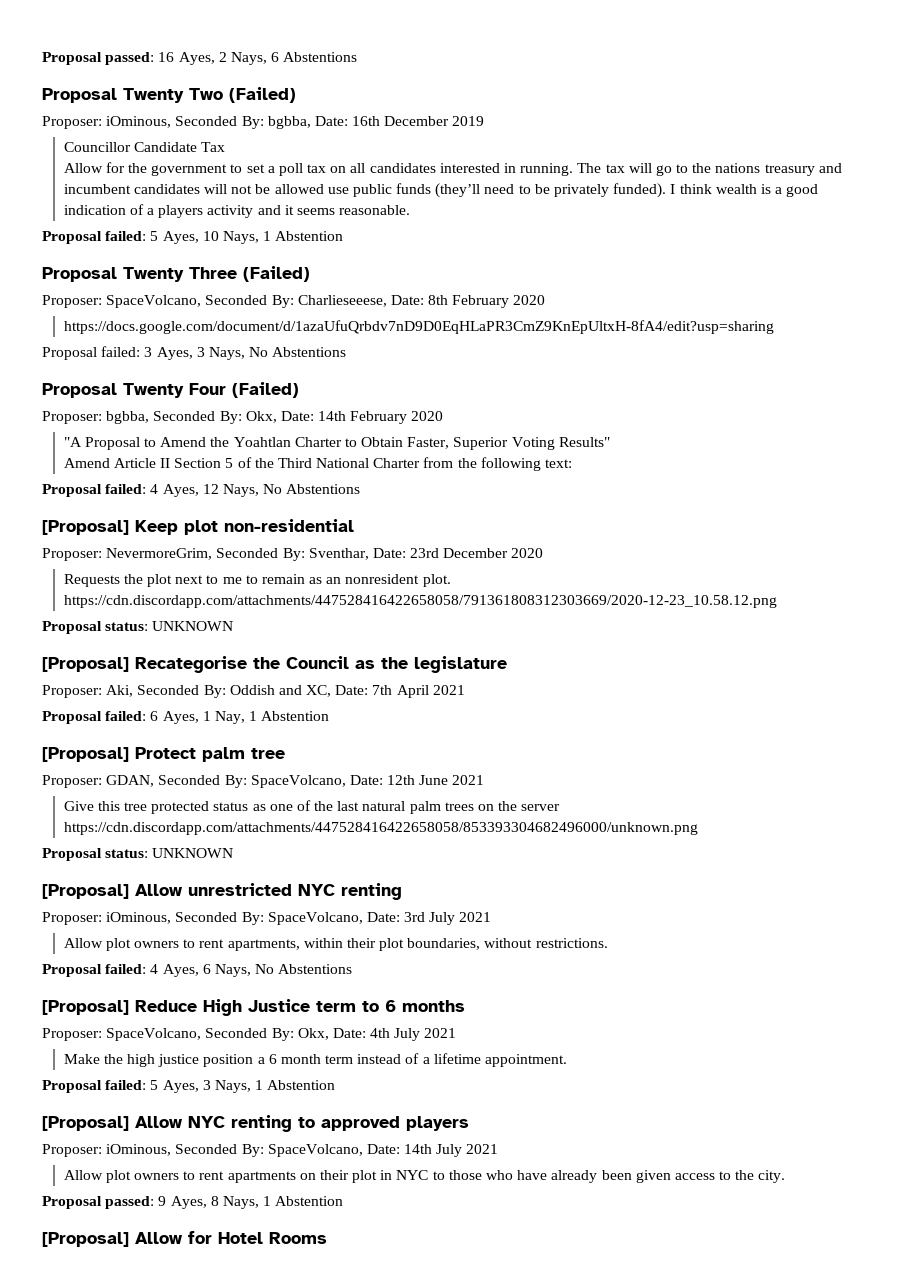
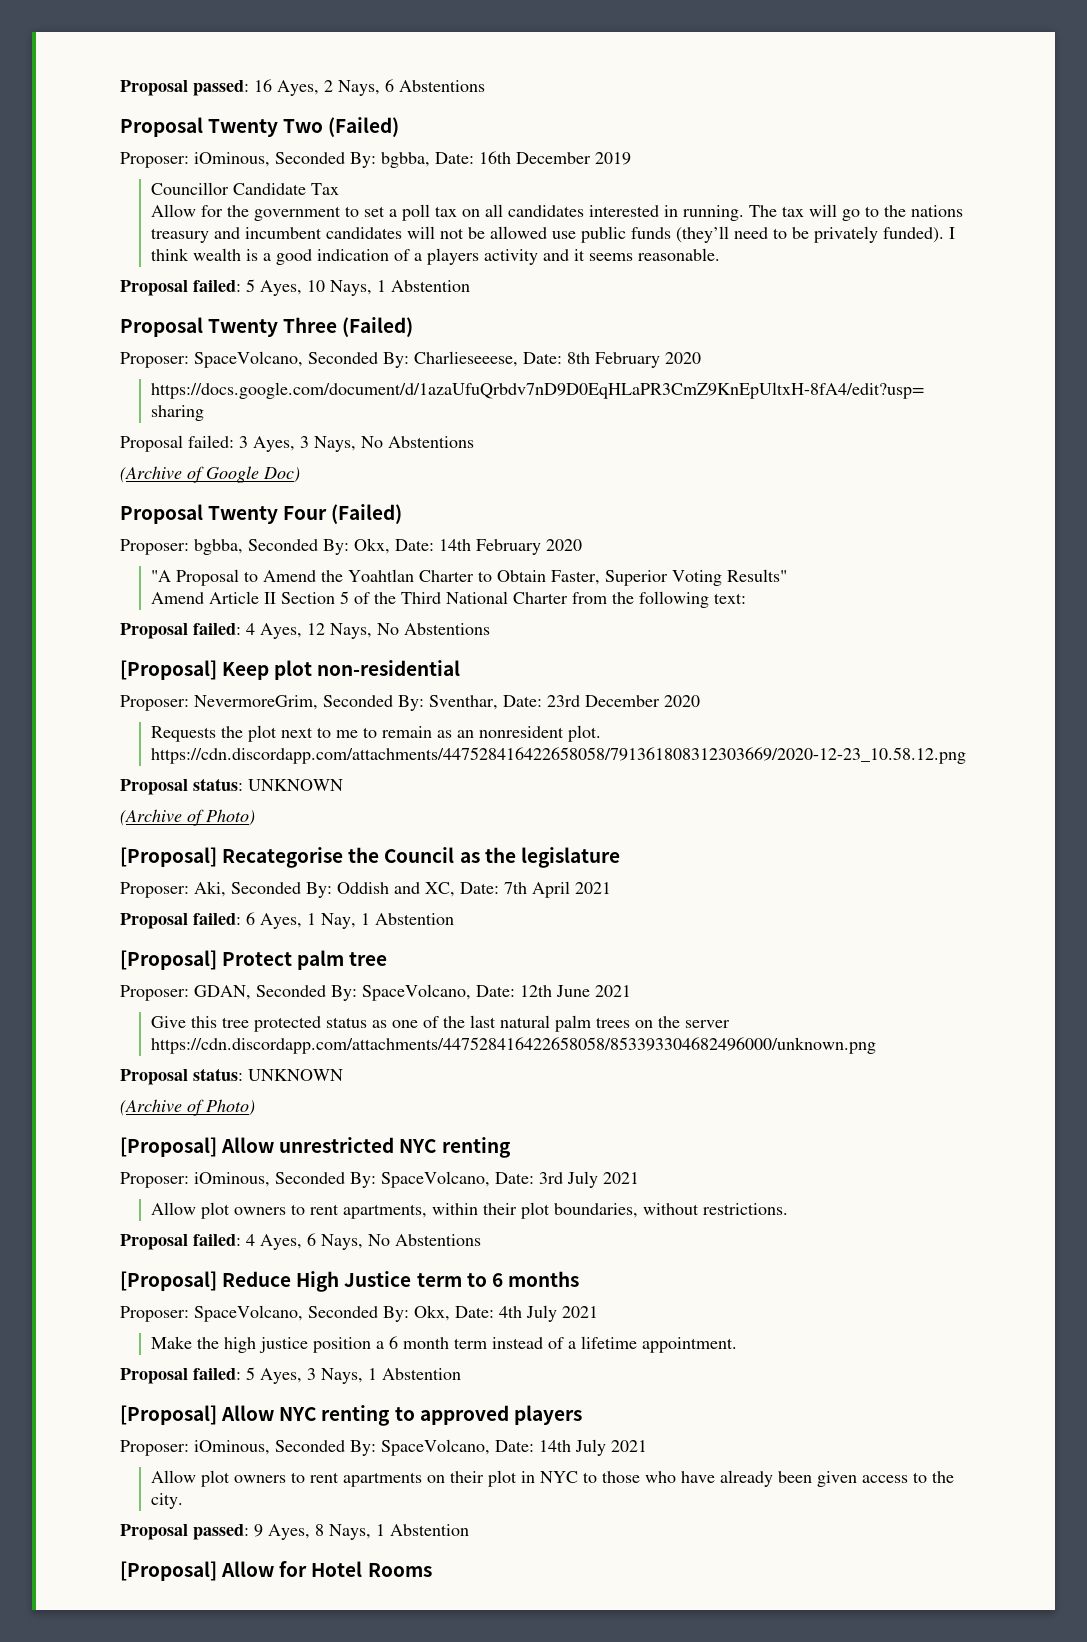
+ (Archive of Google Doc)
  Requests the plot next to me to remain as an nonresident plot. https://cdn.discordapp.com/attachments/447528416422658058/791361808312303669/2020-12-23_10.58.12.png
  Proposal status: UNKNOWN
+ (Archive of Photo)
  Give this tree protected status as one of the last natural palm trees on the server https://cdn.discordapp.com/attachments/447528416422658058/853393304682496000/unknown.png
  Proposal status: UNKNOWN
+ (Archive of Photo)

